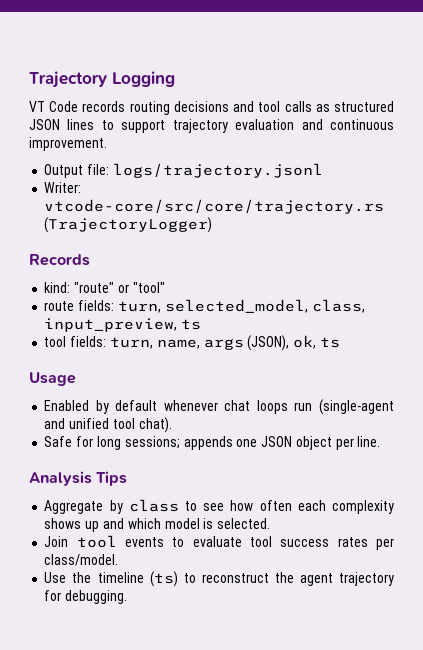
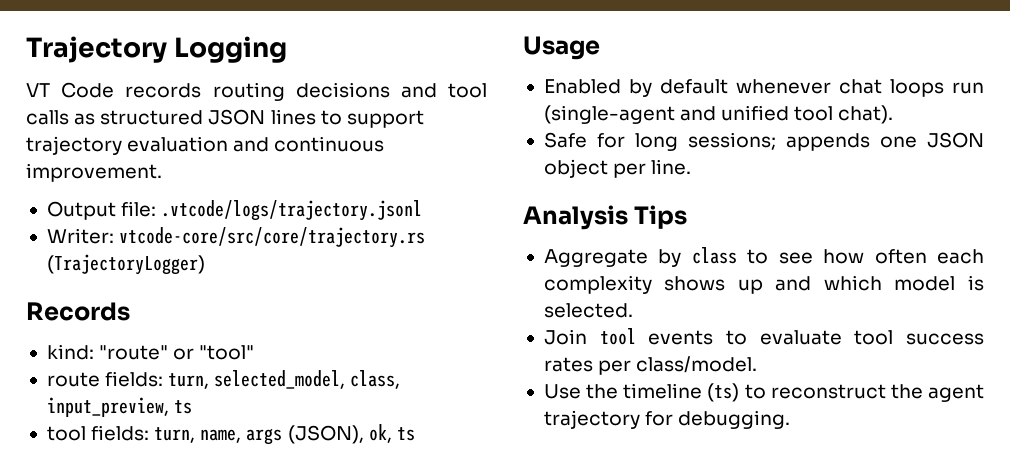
- Output file: logs/trajectory.jsonl
+ Output file: .vtcode/logs/trajectory.jsonl

